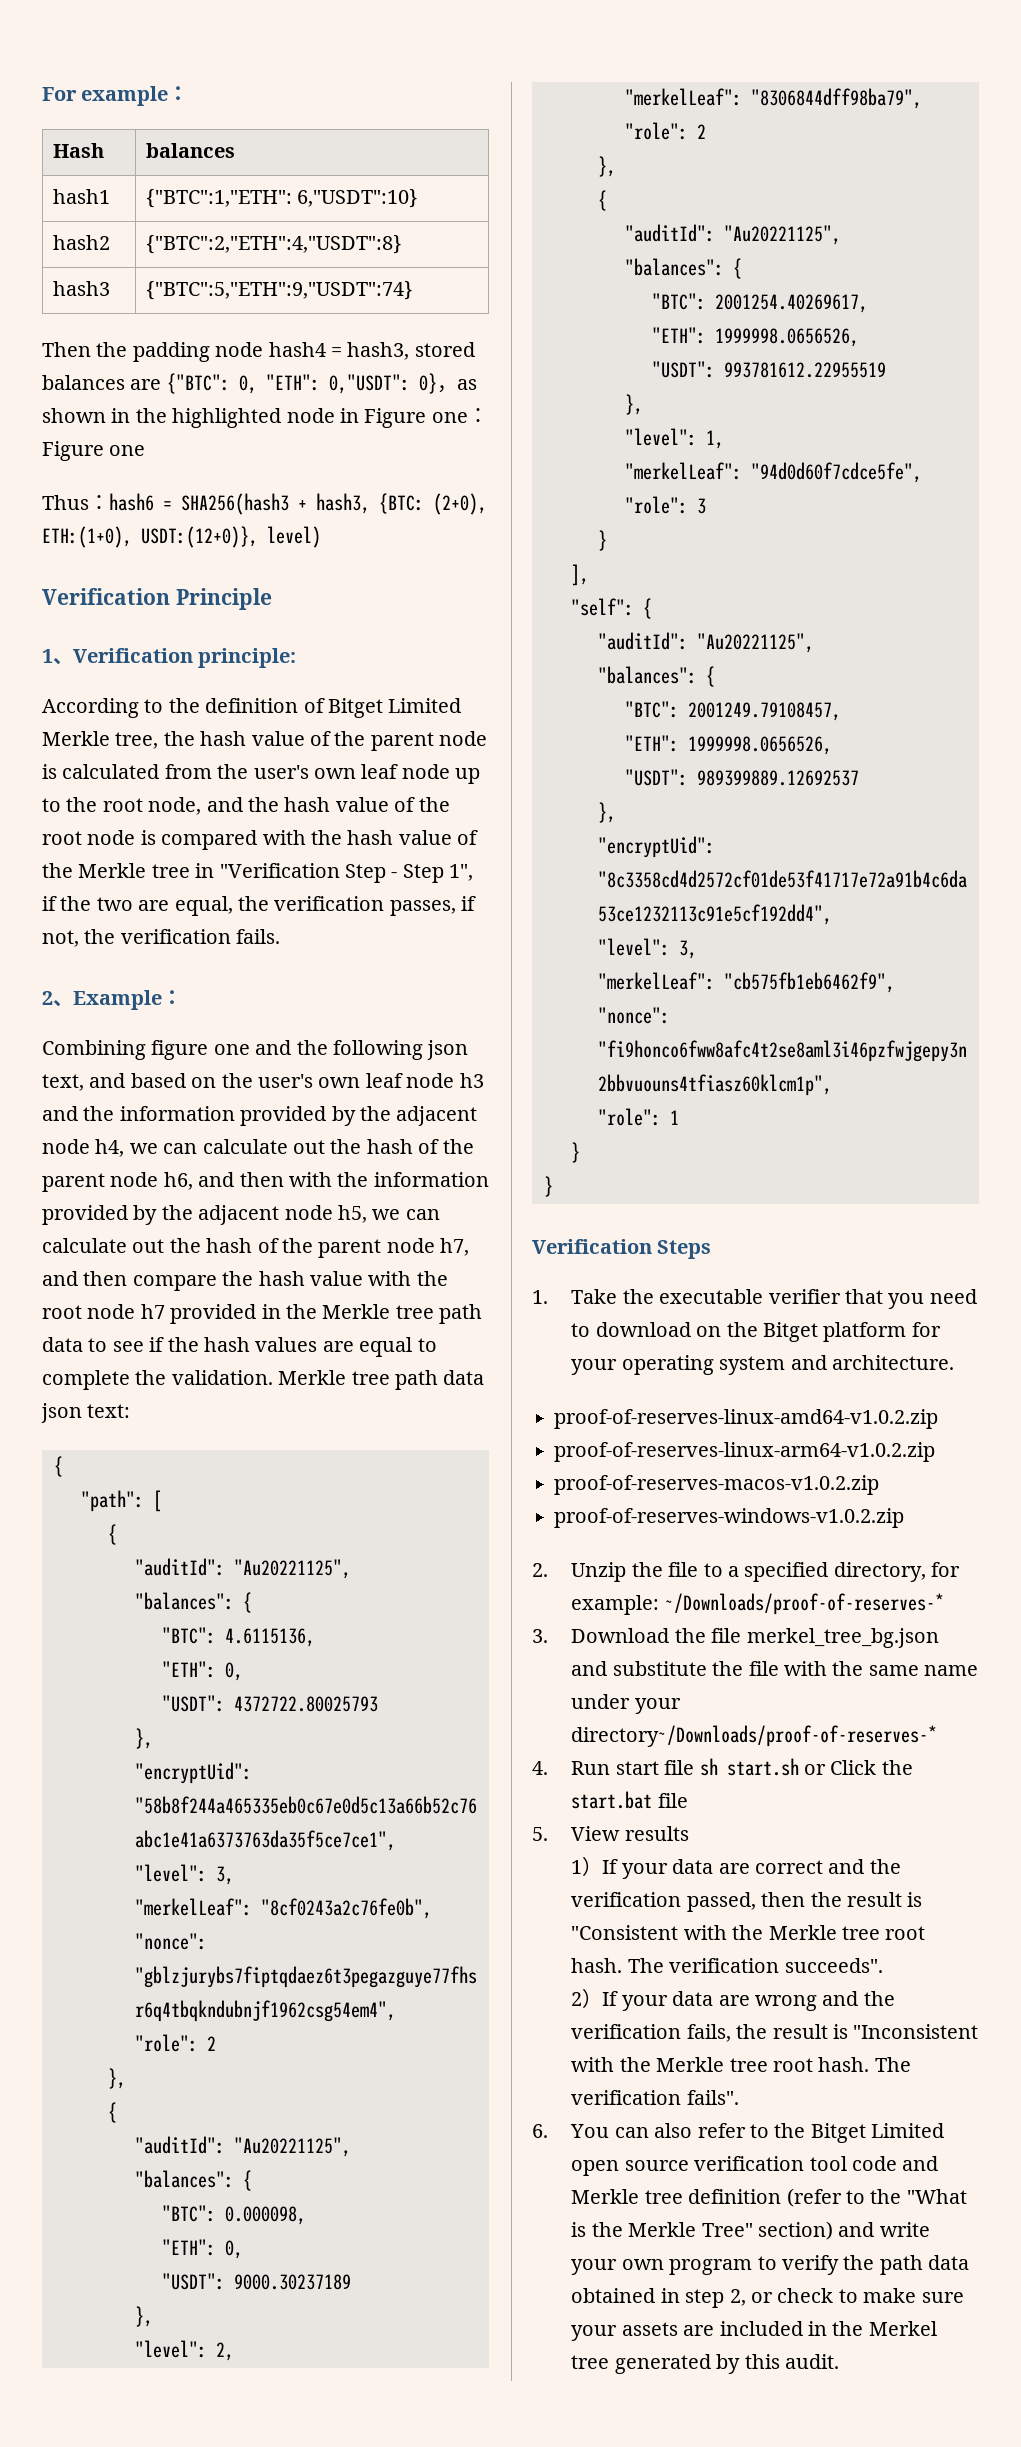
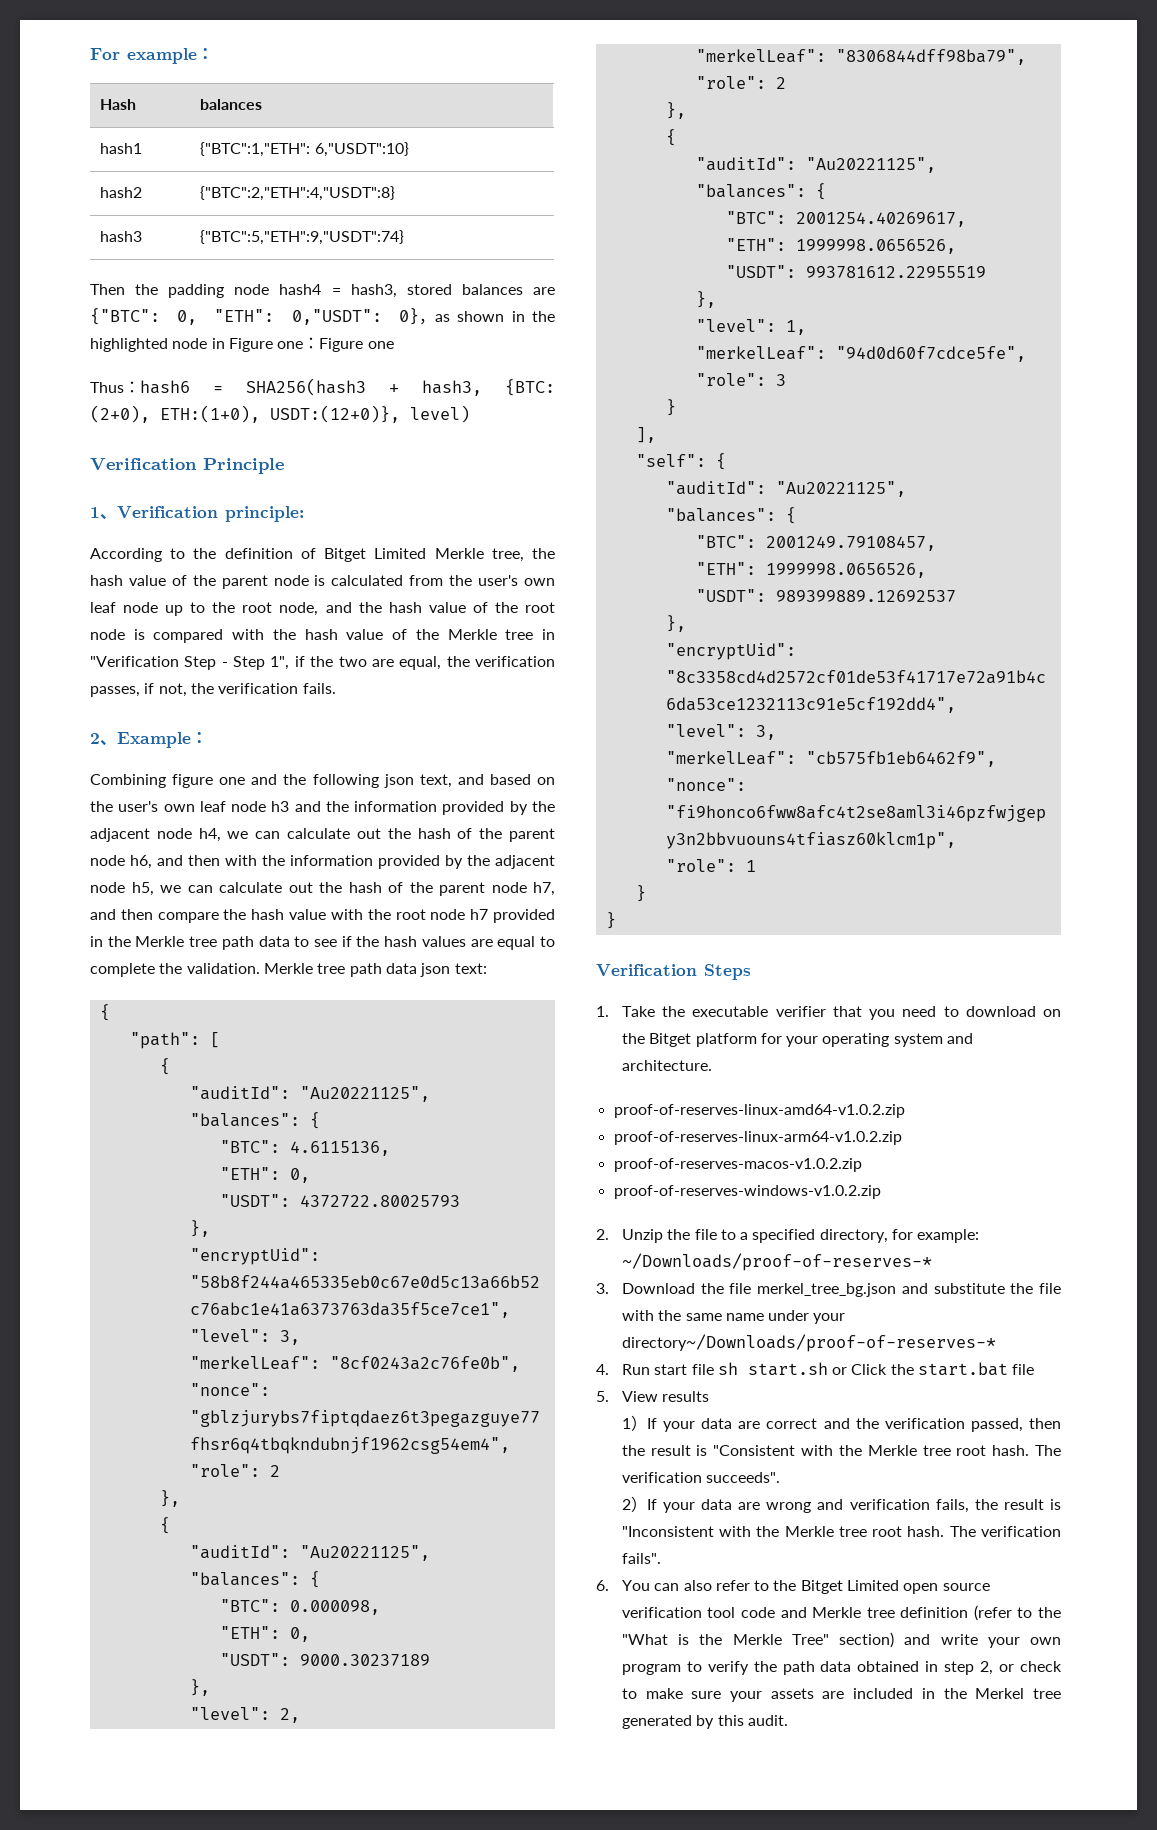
- 2）If your data are wrong and the verification fails, the result is "Inconsistent with the Merkle tree root hash.
+ 2）If your data are wrong and verification fails, the result is "Inconsistent with the Merkle tree root hash.

